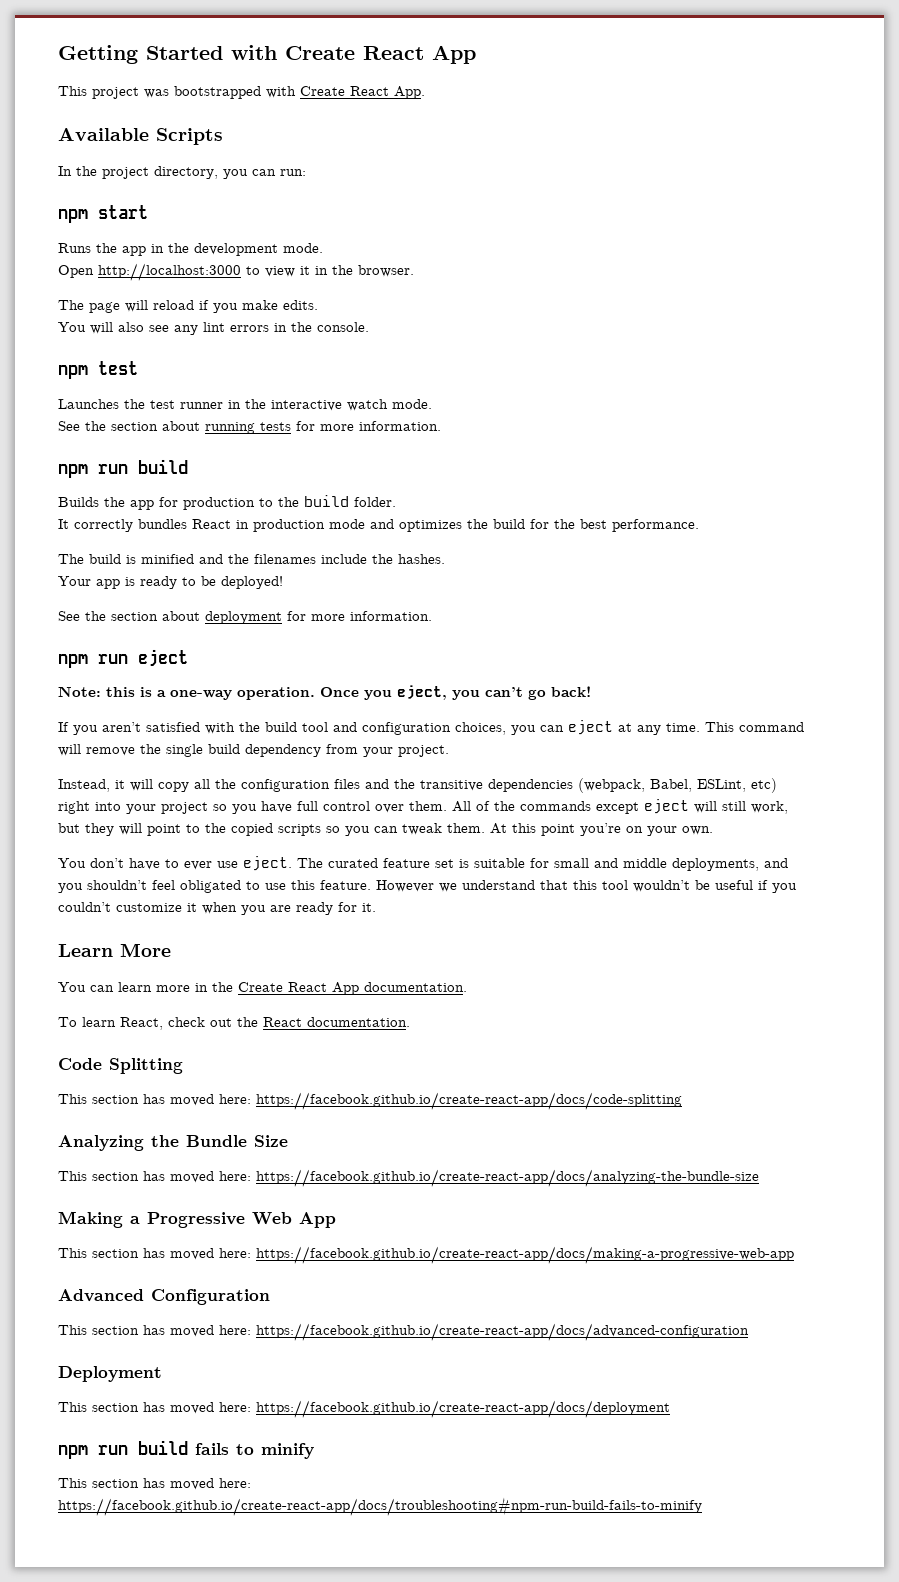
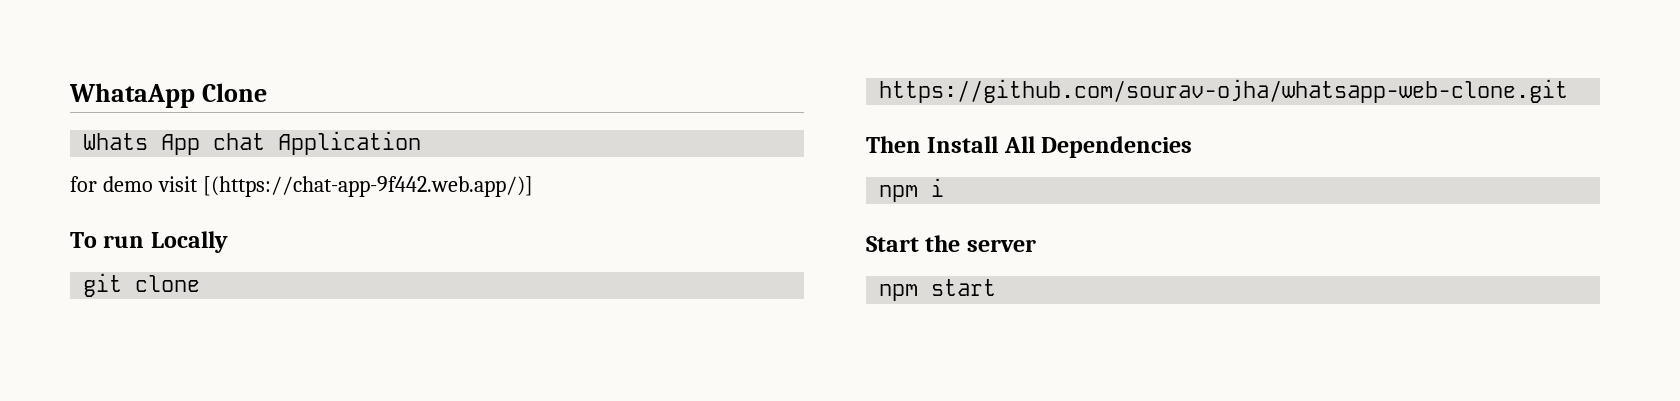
- Getting Started with Create React App
- This project was bootstrapped with Create React App.
- Available Scripts
- In the project directory, you can run:
+ WhataApp Clone
+ Whats App chat Application
+ for demo visit [(https://chat-app-9f442.web.app/)]
+ To run Locally
+ git clone https://github.com/sourav-ojha/whatsapp-web-clone.git
+ Then Install All Dependencies
+ npm i
+ Start the server
  npm start
- Runs the app in the development mode.
- Open http://localhost:3000 to view it in the browser.
- The page will reload if you make edits.
- You will also see any lint errors in the console.
- npm test
- Launches the test runner in the interactive watch mode.
- See the section about running tests for more information.
- npm run build
- Builds the app for production to the build folder.
- It correctly bundles React in production mode and optimizes the build for the best performance.
- The build is minified and the filenames include the hashes.
- Your app is ready to be deployed!
- See the section about deployment for more information.
- npm run eject
- Note: this is a one-way operation. Once you eject, you can’t go back!
- If you aren’t satisfied with the build tool and configuration choices, you can eject at any time. This command will remove the single build dependency from your project.
- Instead, it will copy all the configuration files and the transitive dependencies (webpack, Babel, ESLint, etc) right into your project so you have full control over them. All of the commands except eject will still work, but they will point to the copied scripts so you can tweak them. At this point you’re on your own.
- You don’t have to ever use eject. The curated feature set is suitable for small and middle deployments, and you shouldn’t feel obligated to use this feature. However we understand that this tool wouldn’t be useful if you couldn’t customize it when you are ready for it.
- Learn More
- You can learn more in the Create React App documentation.
- To learn React, check out the React documentation.
- Code Splitting
- This section has moved here: https://facebook.github.io/create-react-app/docs/code-splitting
- Analyzing the Bundle Size
- This section has moved here: https://facebook.github.io/create-react-app/docs/analyzing-the-bundle-size
- Making a Progressive Web App
- This section has moved here: https://facebook.github.io/create-react-app/docs/making-a-progressive-web-app
- Advanced Configuration
- This section has moved here: https://facebook.github.io/create-react-app/docs/advanced-configuration
- Deployment
- This section has moved here: https://facebook.github.io/create-react-app/docs/deployment
- npm run build fails to minify
- This section has moved here: https://facebook.github.io/create-react-app/docs/troubleshooting#npm-run-build-fails-to-minify

